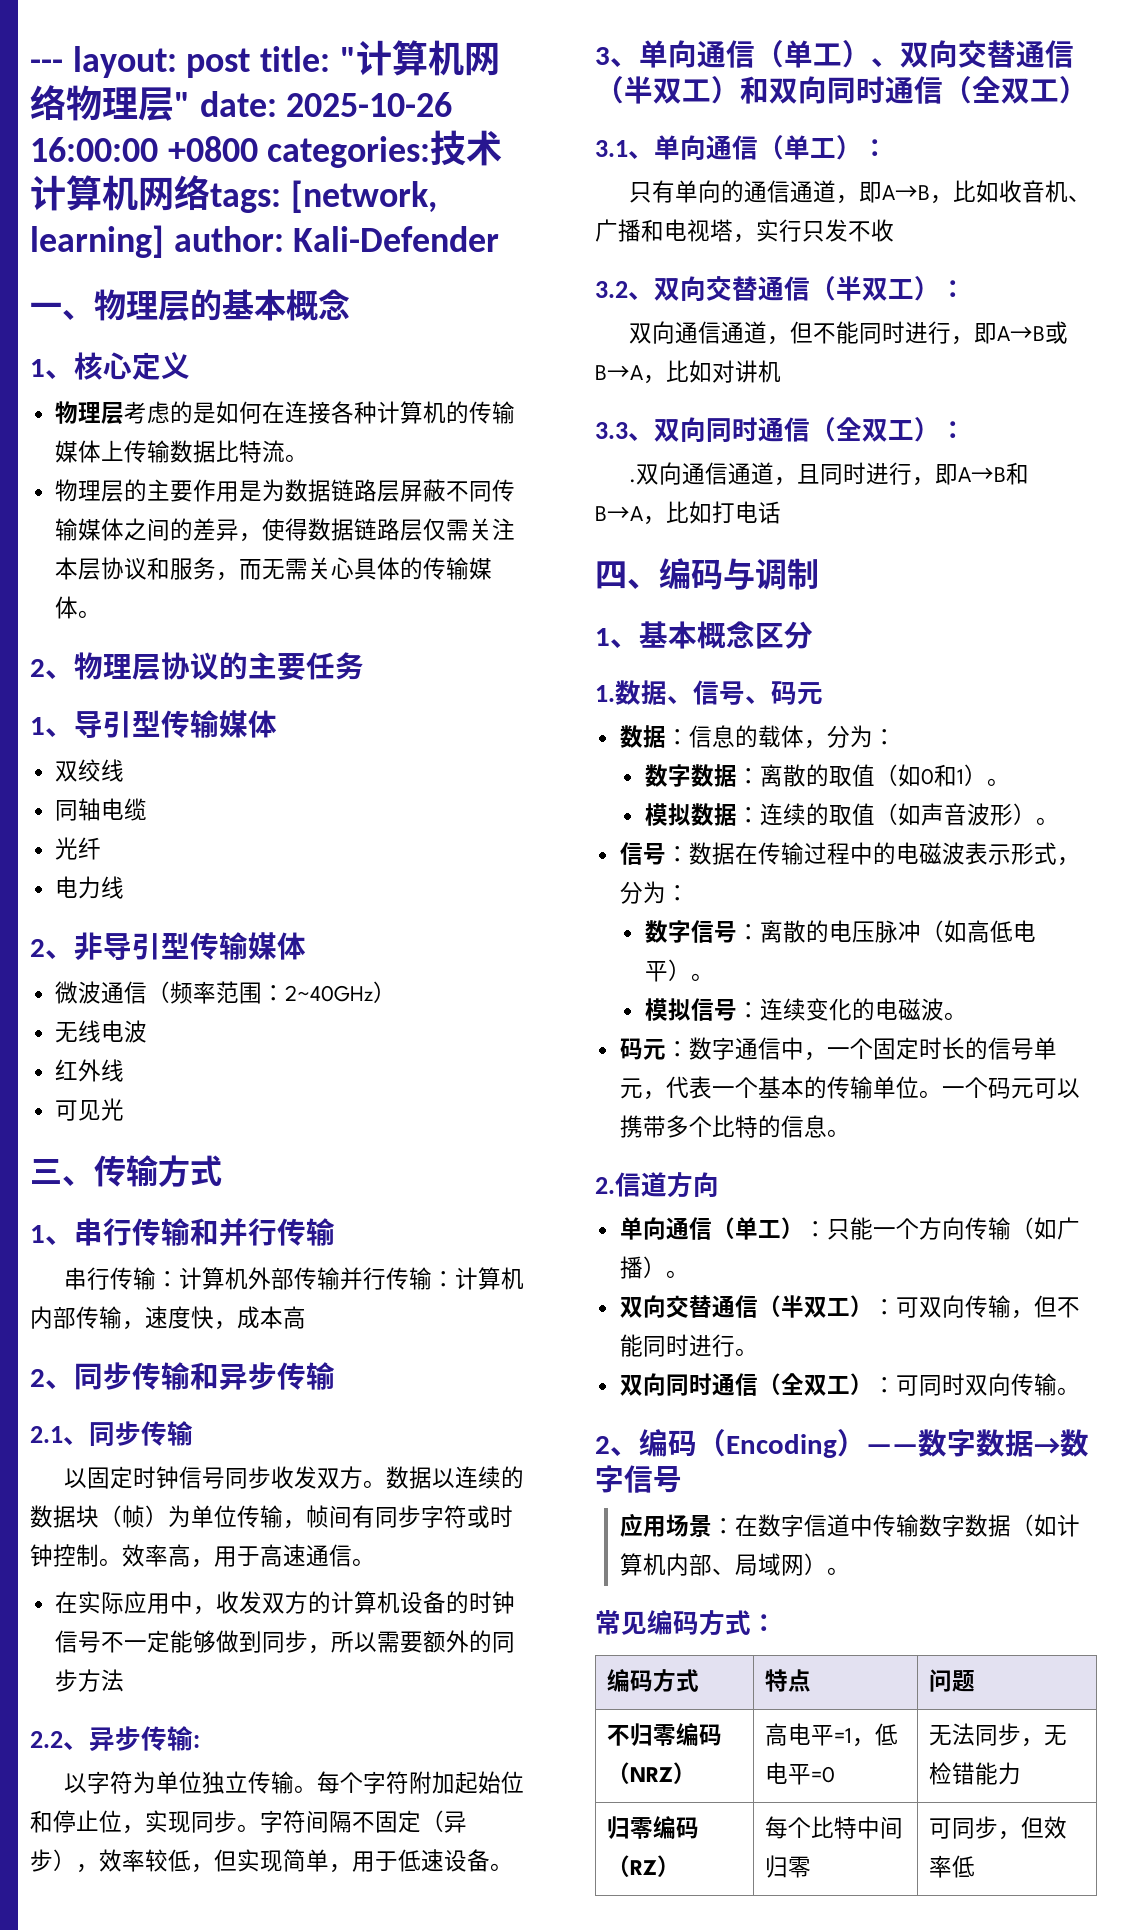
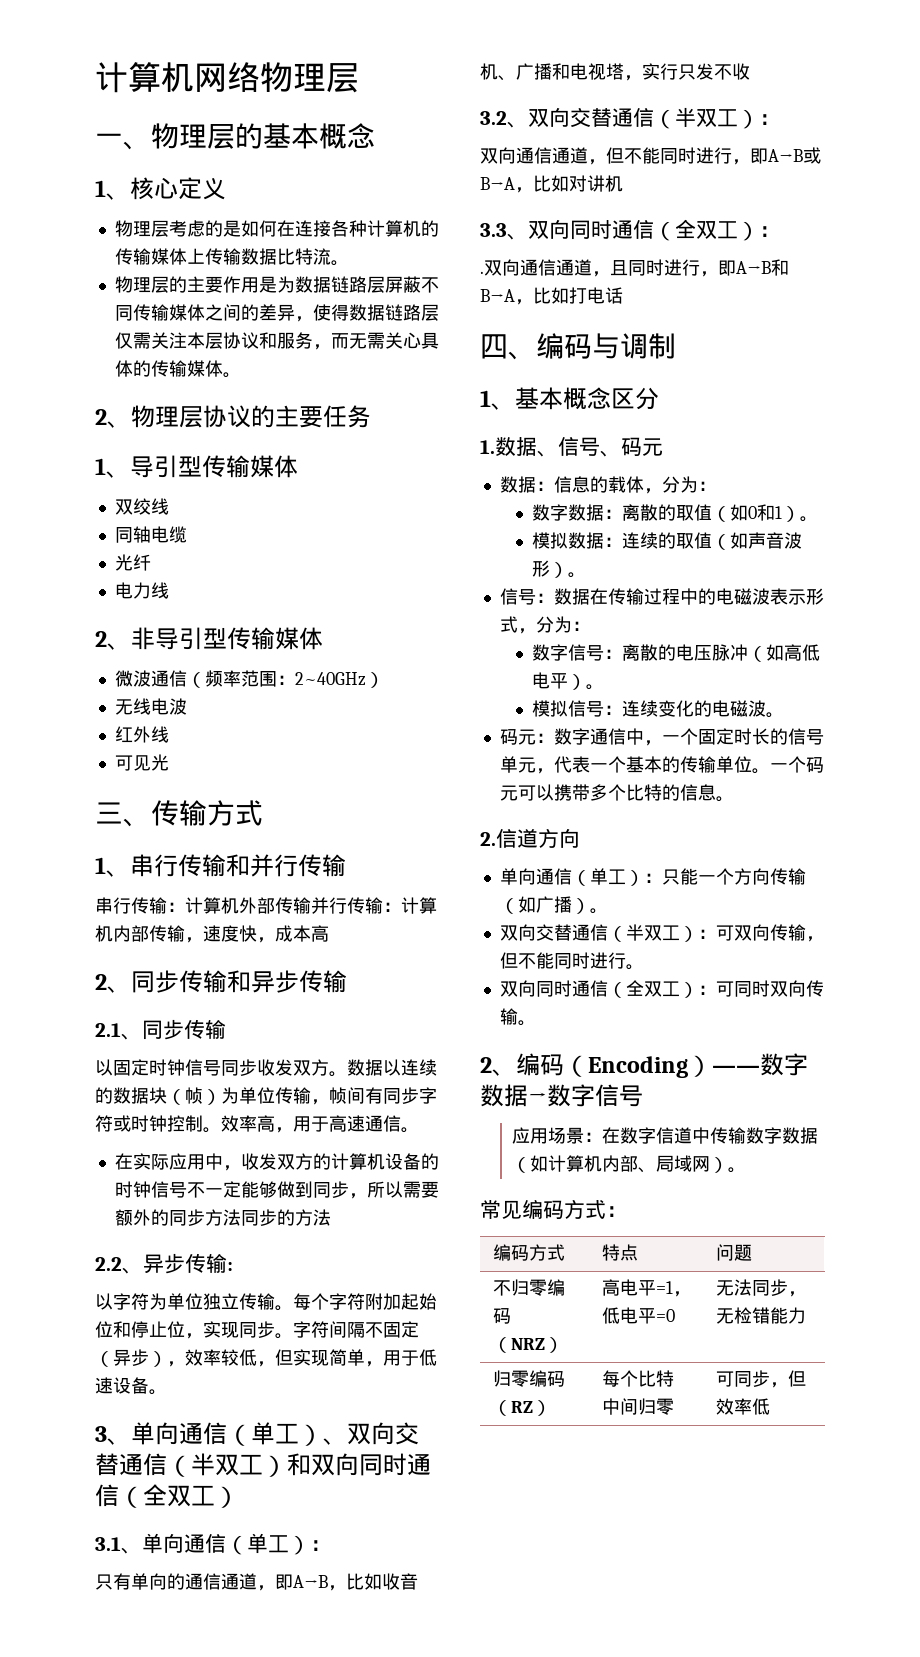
- --- layout: post title: "计算机网络物理层" date: 2025-10-26 16:00:00 +0800 categories:技术计算机网络tags: [network, learning] author: Kali-Defender
+ 计算机网络物理层
- 在实际应用中，收发双方的计算机设备的时钟信号不一定能够做到同步，所以需要额外的同步方法
+ 在实际应用中，收发双方的计算机设备的时钟信号不一定能够做到同步，所以需要额外的同步方法同步的方法

